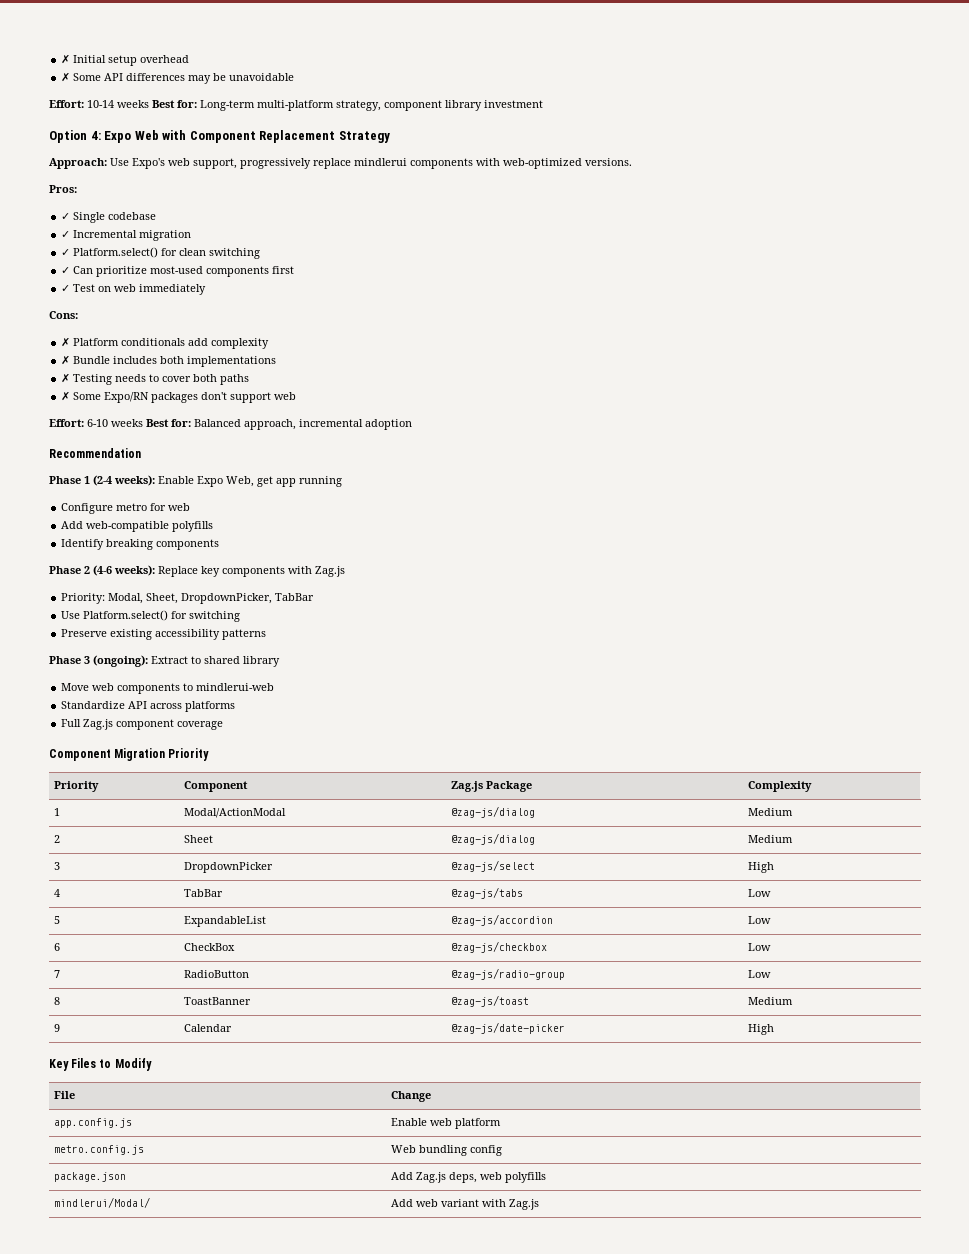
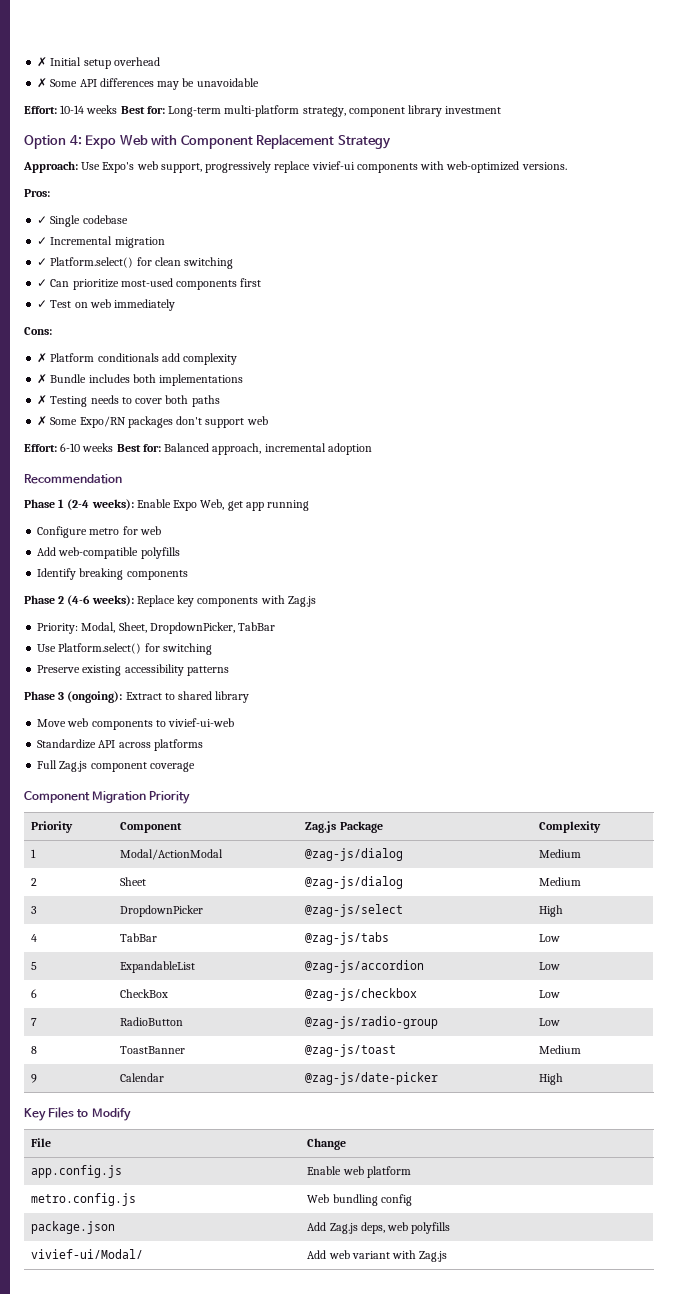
- Approach: Use Expo's web support, progressively replace mindlerui components with web-optimized versions.
+ Approach: Use Expo's web support, progressively replace vivief-ui components with web-optimized versions.
- Move web components to mindlerui-web
+ Move web components to vivief-ui-web
- mindlerui/Modal/ | Add web variant with Zag.js
+ vivief-ui/Modal/ | Add web variant with Zag.js

